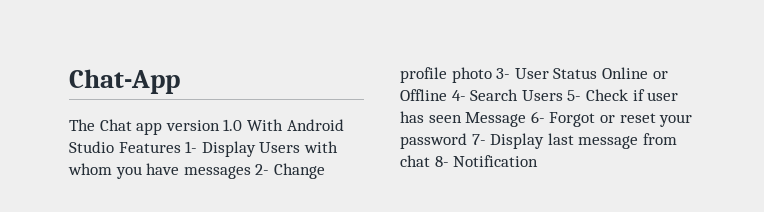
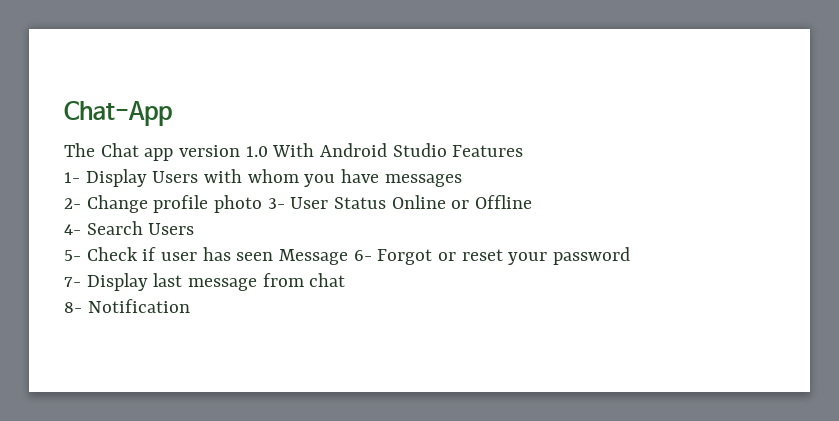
- The Chat app version 1.0 With Android Studio Features 1- Display Users with whom you have messages 2- Change profile photo 3- User Status Online or Offline 4- Search Users 5- Check if user has seen Message 6- Forgot or reset your password 7- Display last message from chat 8- Notification
+ The Chat app version 1.0 With Android Studio Features
+ 1- Display Users with whom you have messages
+ 2- Change profile photo 3- User Status Online or Offline
+ 4- Search Users
+ 5- Check if user has seen Message 6- Forgot or reset your password
+ 7- Display last message from chat
+ 8- Notification

